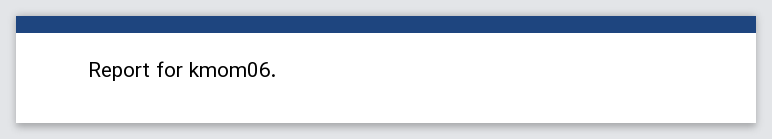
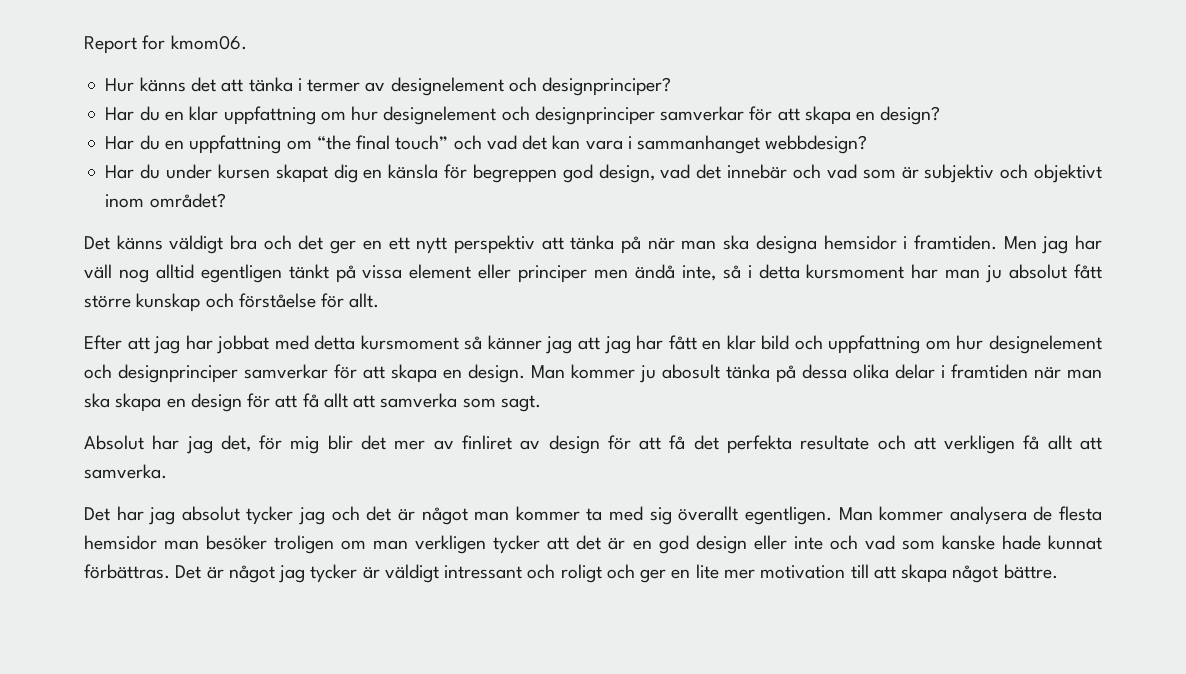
+ Hur känns det att tänka i termer av designelement och designprinciper?
+ Har du en klar uppfattning om hur designelement och designprinciper samverkar för att skapa en design?
+ Har du en uppfattning om “the final touch” och vad det kan vara i sammanhanget webbdesign?
+ Har du under kursen skapat dig en känsla för begreppen god design, vad det innebär och vad som är subjektiv och objektivt inom området?
+ Det känns väldigt bra och det ger en ett nytt perspektiv att tänka på när man ska designa hemsidor i framtiden. Men jag har väll nog alltid egentligen tänkt på vissa element eller principer men ändå inte, så i detta kursmoment har man ju absolut fått större kunskap och förståelse för allt.
+ Efter att jag har jobbat med detta kursmoment så känner jag att jag har fått en klar bild och uppfattning om hur designelement och designprinciper samverkar för att skapa en design. Man kommer ju abosult tänka på dessa olika delar i framtiden när man ska skapa en design för att få allt att samverka som sagt.
+ Absolut har jag det, för mig blir det mer av finliret av design för att få det perfekta resultate och att verkligen få allt att samverka.
+ Det har jag absolut tycker jag och det är något man kommer ta med sig överallt egentligen. Man kommer analysera de flesta hemsidor man besöker troligen om man verkligen tycker att det är en god design eller inte och vad som kanske hade kunnat förbättras. Det är något jag tycker är väldigt intressant och roligt och ger en lite mer motivation till att skapa något bättre.

